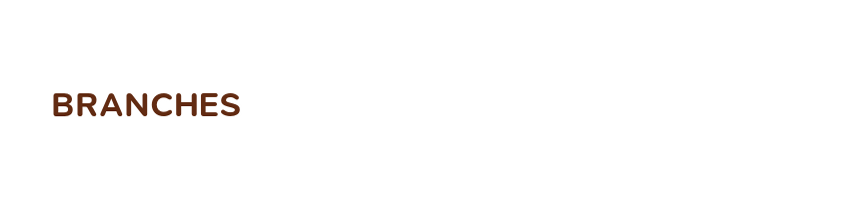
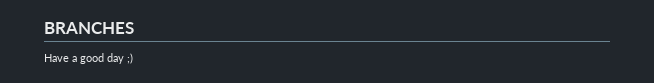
+ Have a good day ;)

